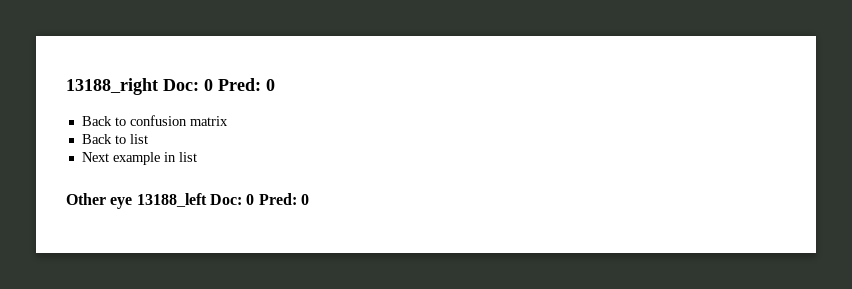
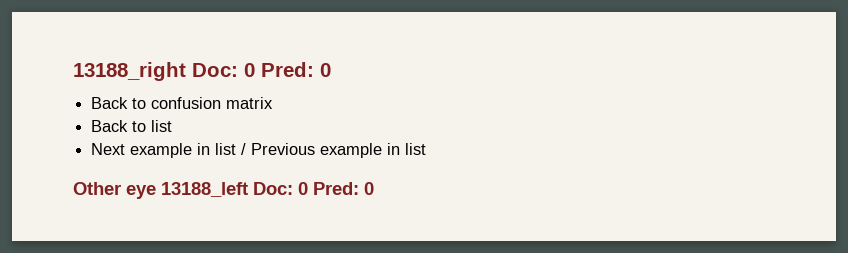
- Next example in list
+ Next example in list / Previous example in list

